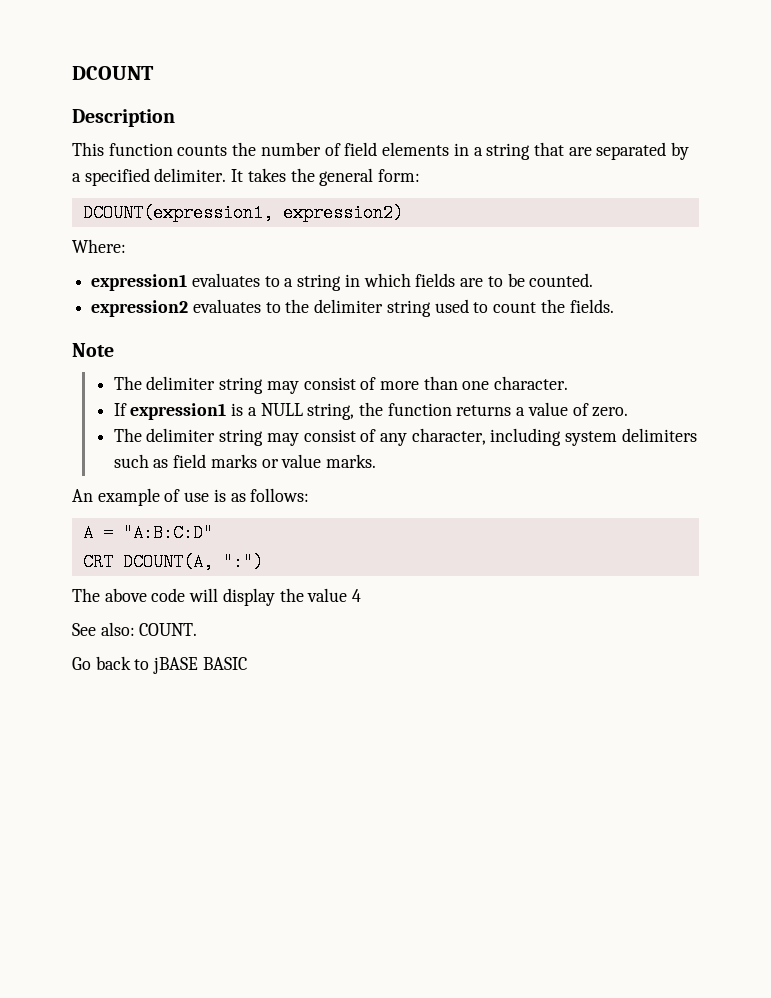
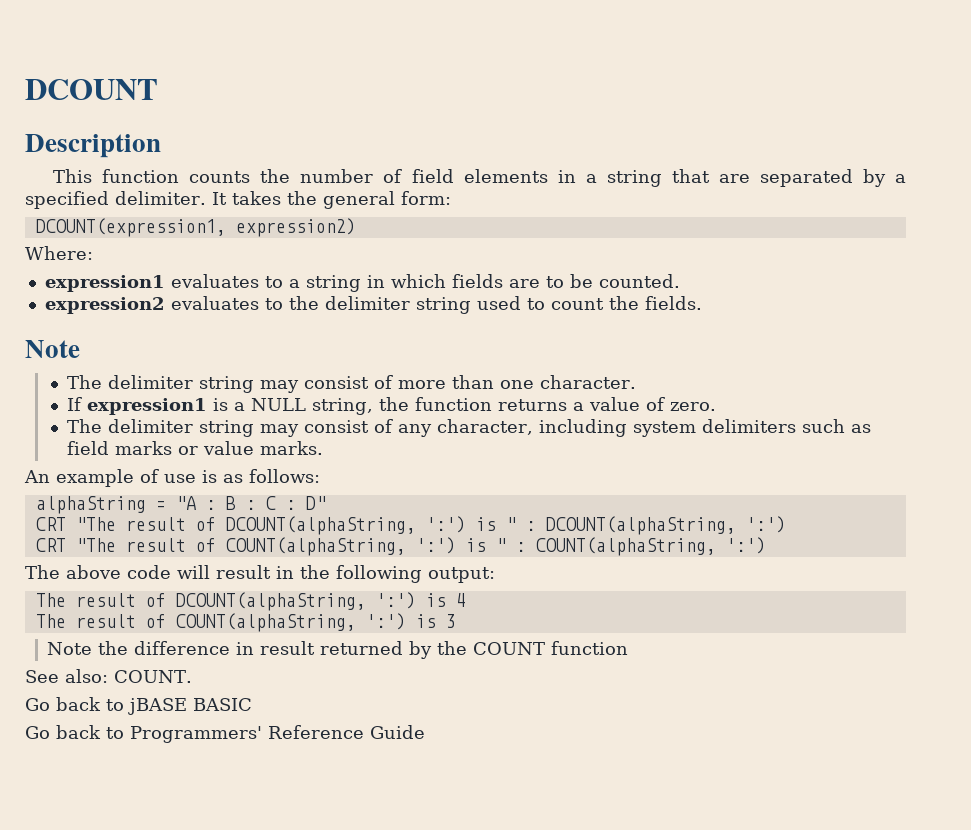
- A = "A:B:C:D"
- CRT DCOUNT(A, ":")
- The above code will display the value 4
+ alphaString = "A : B : C : D"
+ CRT "The result of DCOUNT(alphaString, ':') is " : DCOUNT(alphaString, ':')
+ CRT "The result of COUNT(alphaString, ':') is " : COUNT(alphaString, ':')
+ The above code will result in the following output:
+ The result of DCOUNT(alphaString, ':') is 4
+ The result of COUNT(alphaString, ':') is 3
+ Note the difference in result returned by the COUNT function
+ Go back to Programmers' Reference Guide

